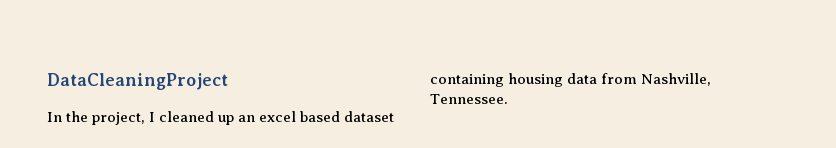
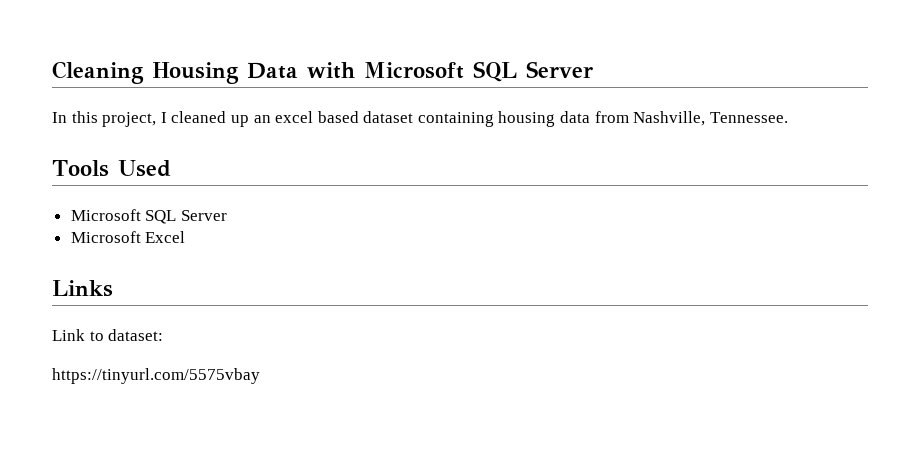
- DataCleaningProject
+ Cleaning Housing Data with Microsoft SQL Server
- In the project, I cleaned up an excel based dataset containing housing data from Nashville, Tennessee.
+ In this project, I cleaned up an excel based dataset containing housing data from Nashville, Tennessee.
+ Tools Used
+ Microsoft SQL Server
+ Microsoft Excel
+ Links
+ Link to dataset:
+ https://tinyurl.com/5575vbay

